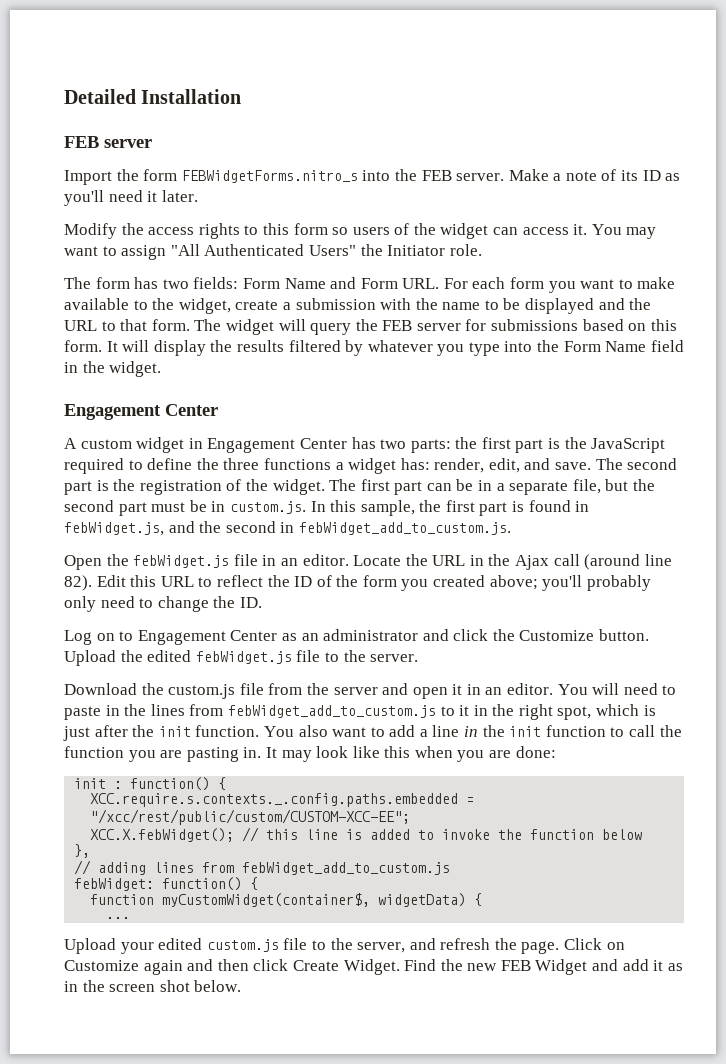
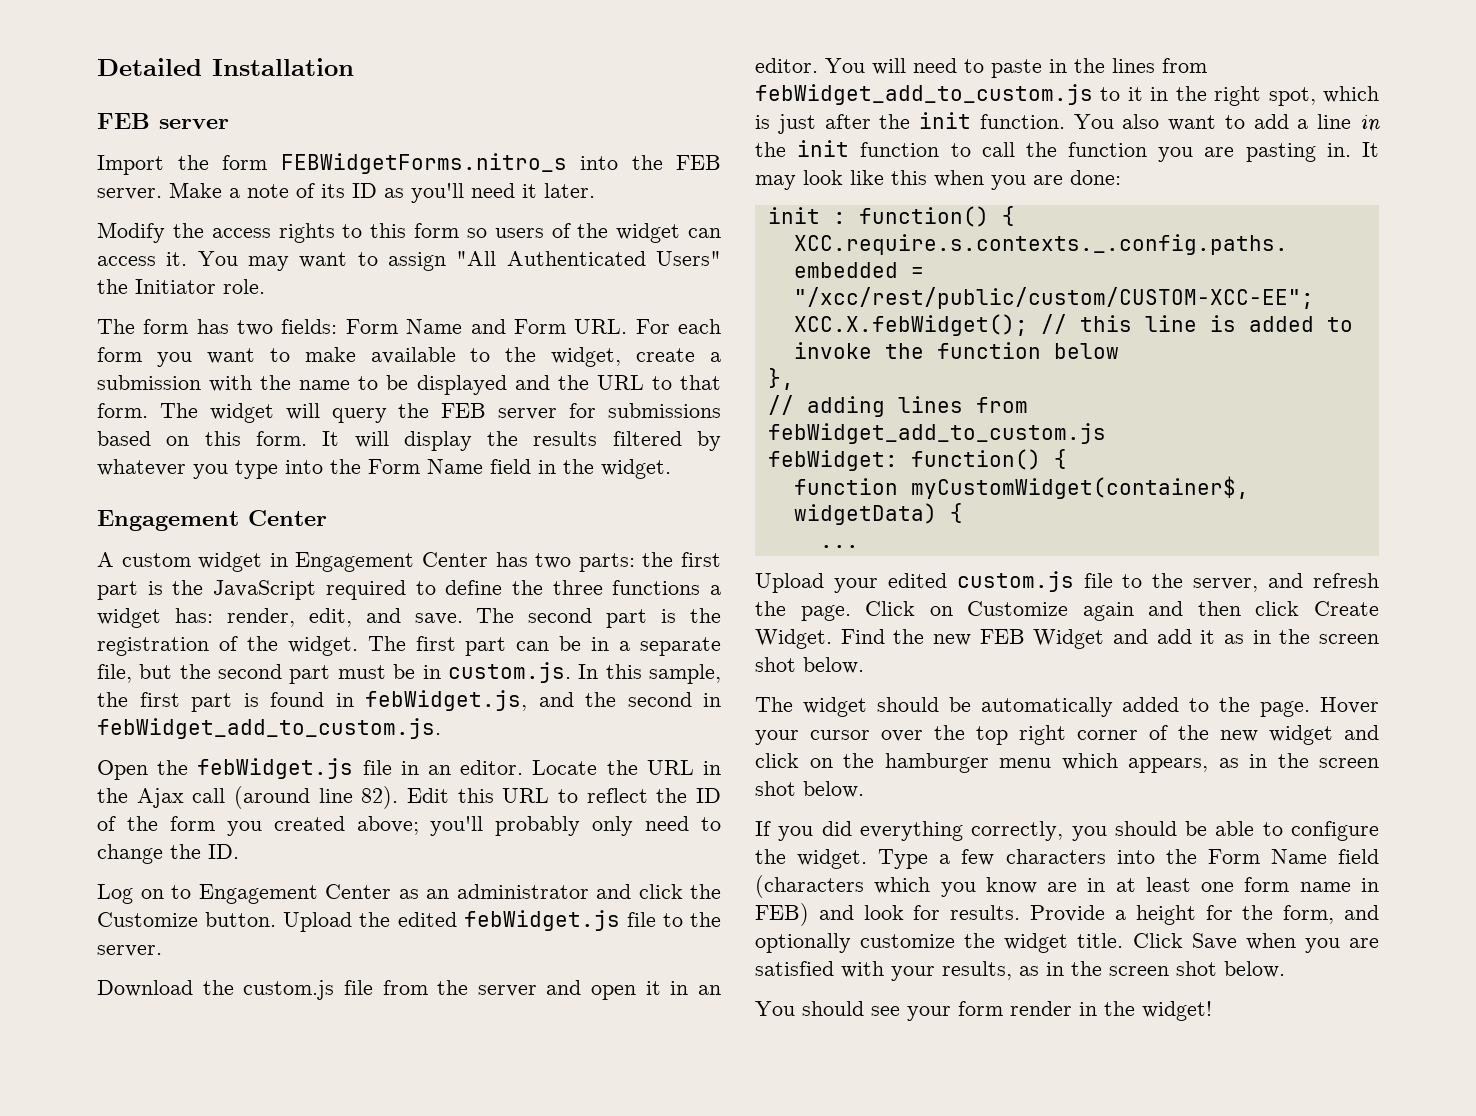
+ The widget should be automatically added to the page. Hover your cursor over the top right corner of the new widget and click on the hamburger menu which appears, as in the screen shot below.
+ If you did everything correctly, you should be able to configure the widget. Type a few characters into the Form Name field (characters which you know are in at least one form name in FEB) and look for results. Provide a height for the form, and optionally customize the widget title. Click Save when you are satisfied with your results, as in the screen shot below.
+ You should see your form render in the widget!

